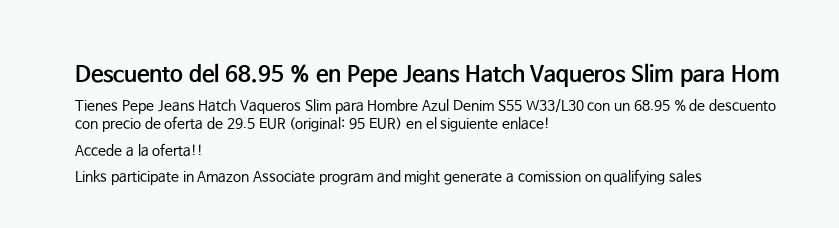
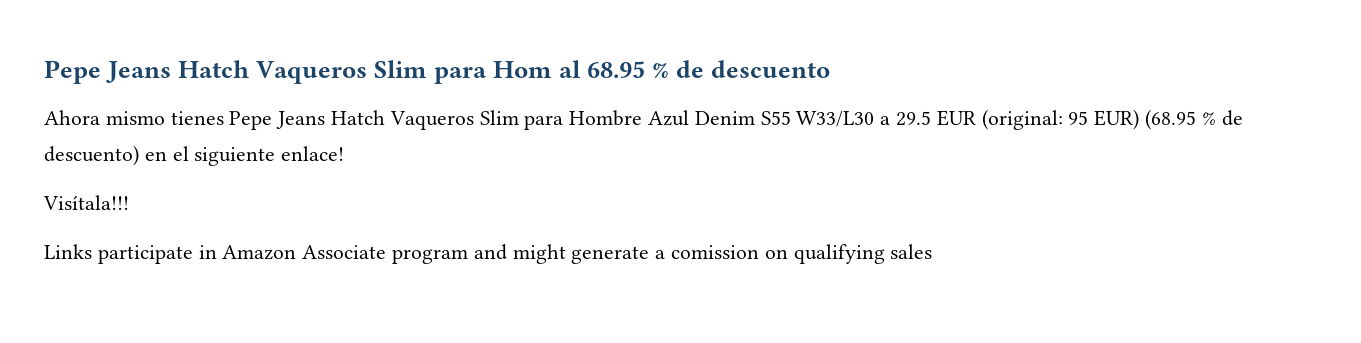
- Descuento del 68.95 % en Pepe Jeans Hatch Vaqueros Slim para Hom
- Tienes Pepe Jeans Hatch Vaqueros Slim para Hombre Azul Denim S55 W33/L30 con un 68.95 % de descuento con precio de oferta de 29.5 EUR (original: 95 EUR) en el siguiente enlace!
+ Pepe Jeans Hatch Vaqueros Slim para Hom al 68.95 % de descuento
+ Ahora mismo tienes Pepe Jeans Hatch Vaqueros Slim para Hombre Azul Denim S55 W33/L30 a 29.5 EUR (original: 95 EUR) (68.95 % de descuento) en el siguiente enlace!
- Accede a la oferta!!
+ Visítala!!!

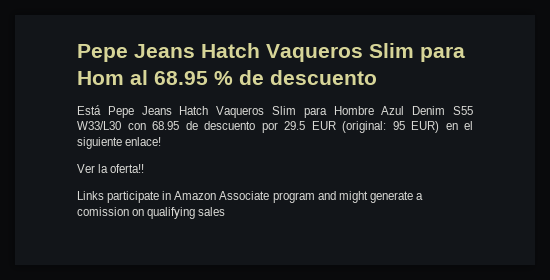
- Ahora mismo tienes Pepe Jeans Hatch Vaqueros Slim para Hombre Azul Denim S55 W33/L30 a 29.5 EUR (original: 95 EUR) (68.95 % de descuento) en el siguiente enlace!
+ Está Pepe Jeans Hatch Vaqueros Slim para Hombre Azul Denim S55 W33/L30 con 68.95 de descuento por 29.5 EUR (original: 95 EUR) en el siguiente enlace!
- Visítala!!!
+ Ver la oferta!!

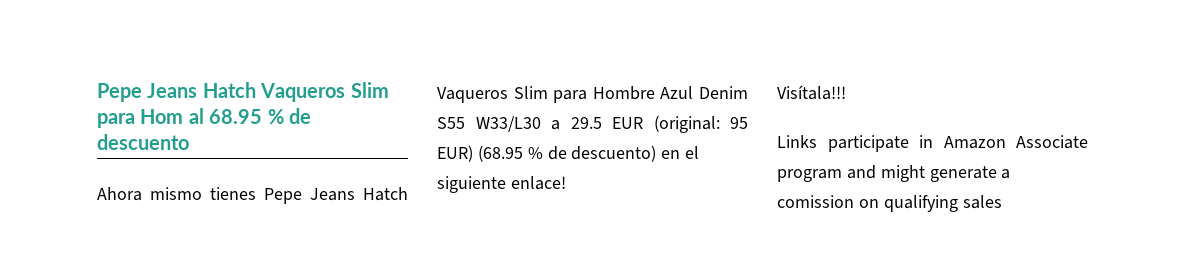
- Está Pepe Jeans Hatch Vaqueros Slim para Hombre Azul Denim S55 W33/L30 con 68.95 de descuento por 29.5 EUR (original: 95 EUR) en el siguiente enlace!
+ Ahora mismo tienes Pepe Jeans Hatch Vaqueros Slim para Hombre Azul Denim S55 W33/L30 a 29.5 EUR (original: 95 EUR) (68.95 % de descuento) en el siguiente enlace!
- Ver la oferta!!
+ Visítala!!!

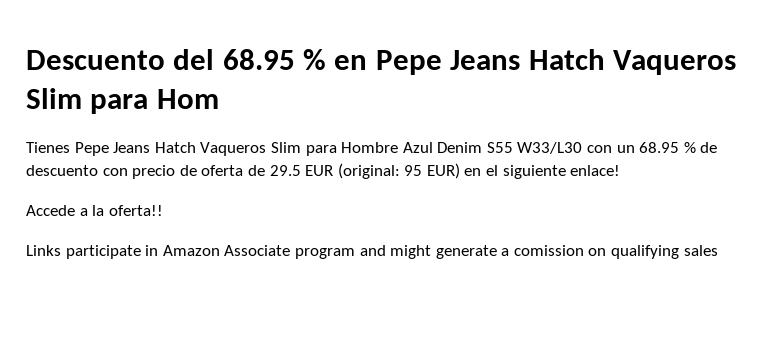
- Pepe Jeans Hatch Vaqueros Slim para Hom al 68.95 % de descuento
- Ahora mismo tienes Pepe Jeans Hatch Vaqueros Slim para Hombre Azul Denim S55 W33/L30 a 29.5 EUR (original: 95 EUR) (68.95 % de descuento) en el siguiente enlace!
+ Descuento del 68.95 % en Pepe Jeans Hatch Vaqueros Slim para Hom
+ Tienes Pepe Jeans Hatch Vaqueros Slim para Hombre Azul Denim S55 W33/L30 con un 68.95 % de descuento con precio de oferta de 29.5 EUR (original: 95 EUR) en el siguiente enlace!
- Visítala!!!
+ Accede a la oferta!!

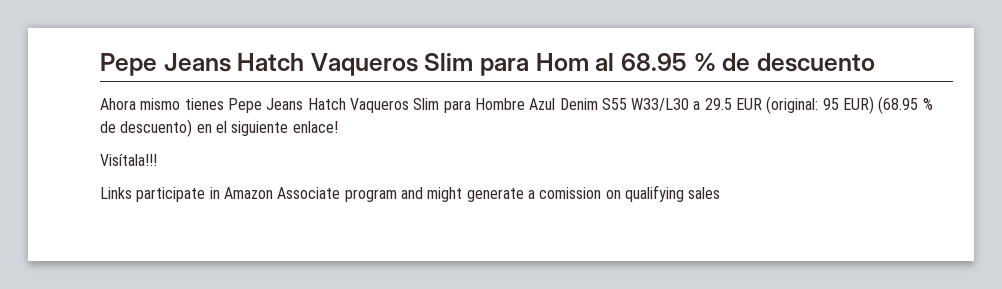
- Descuento del 68.95 % en Pepe Jeans Hatch Vaqueros Slim para Hom
- Tienes Pepe Jeans Hatch Vaqueros Slim para Hombre Azul Denim S55 W33/L30 con un 68.95 % de descuento con precio de oferta de 29.5 EUR (original: 95 EUR) en el siguiente enlace!
+ Pepe Jeans Hatch Vaqueros Slim para Hom al 68.95 % de descuento
+ Ahora mismo tienes Pepe Jeans Hatch Vaqueros Slim para Hombre Azul Denim S55 W33/L30 a 29.5 EUR (original: 95 EUR) (68.95 % de descuento) en el siguiente enlace!
- Accede a la oferta!!
+ Visítala!!!

